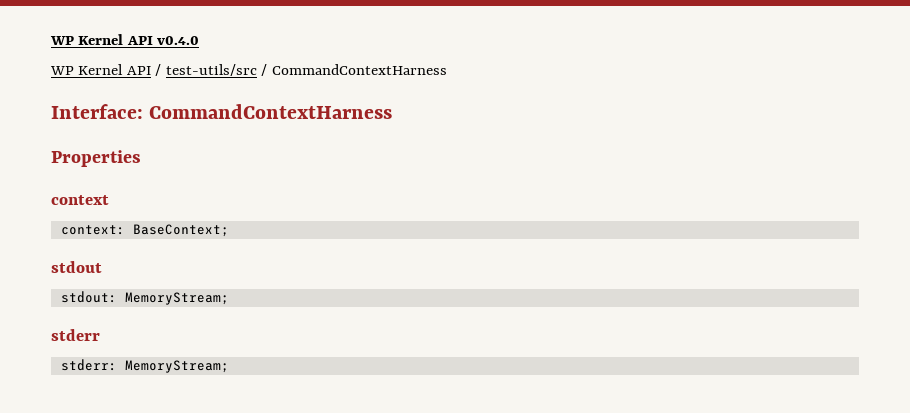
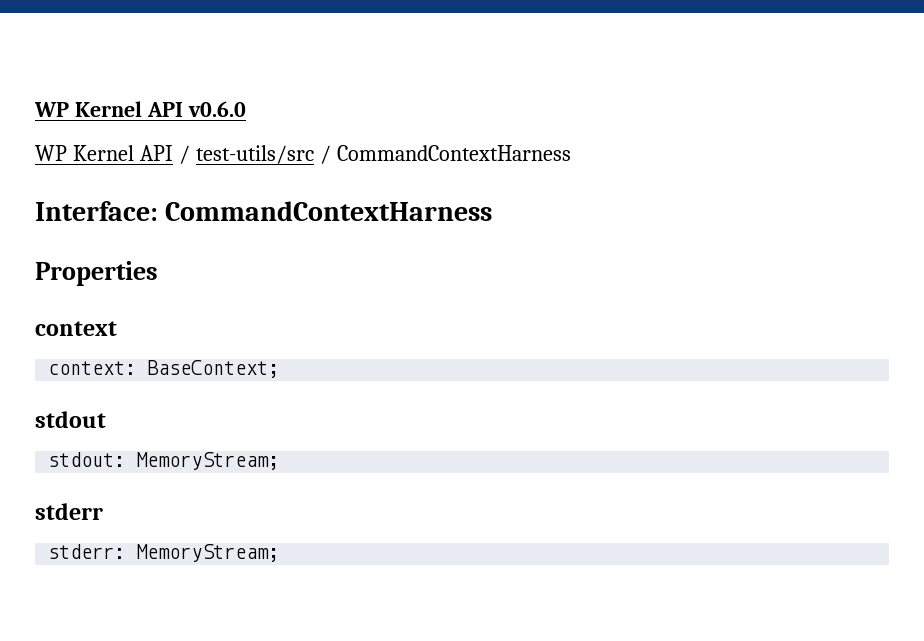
- WP Kernel API v0.4.0
+ WP Kernel API v0.6.0

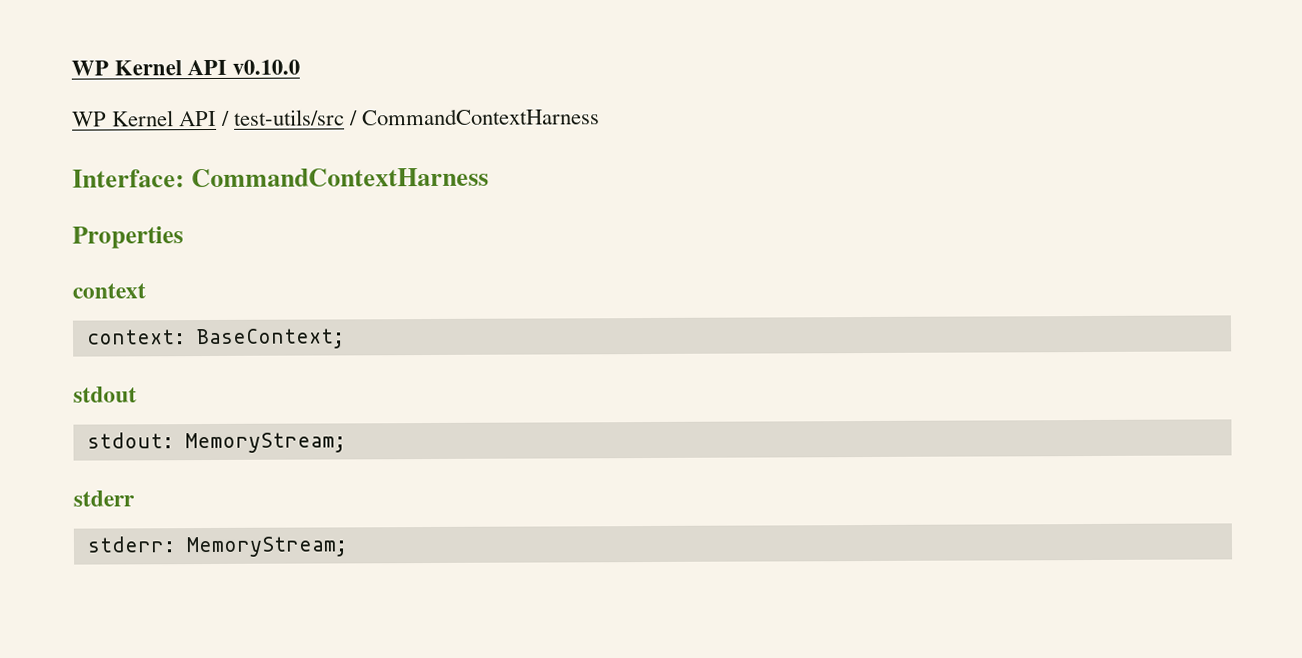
- WP Kernel API v0.6.0
+ WP Kernel API v0.10.0

